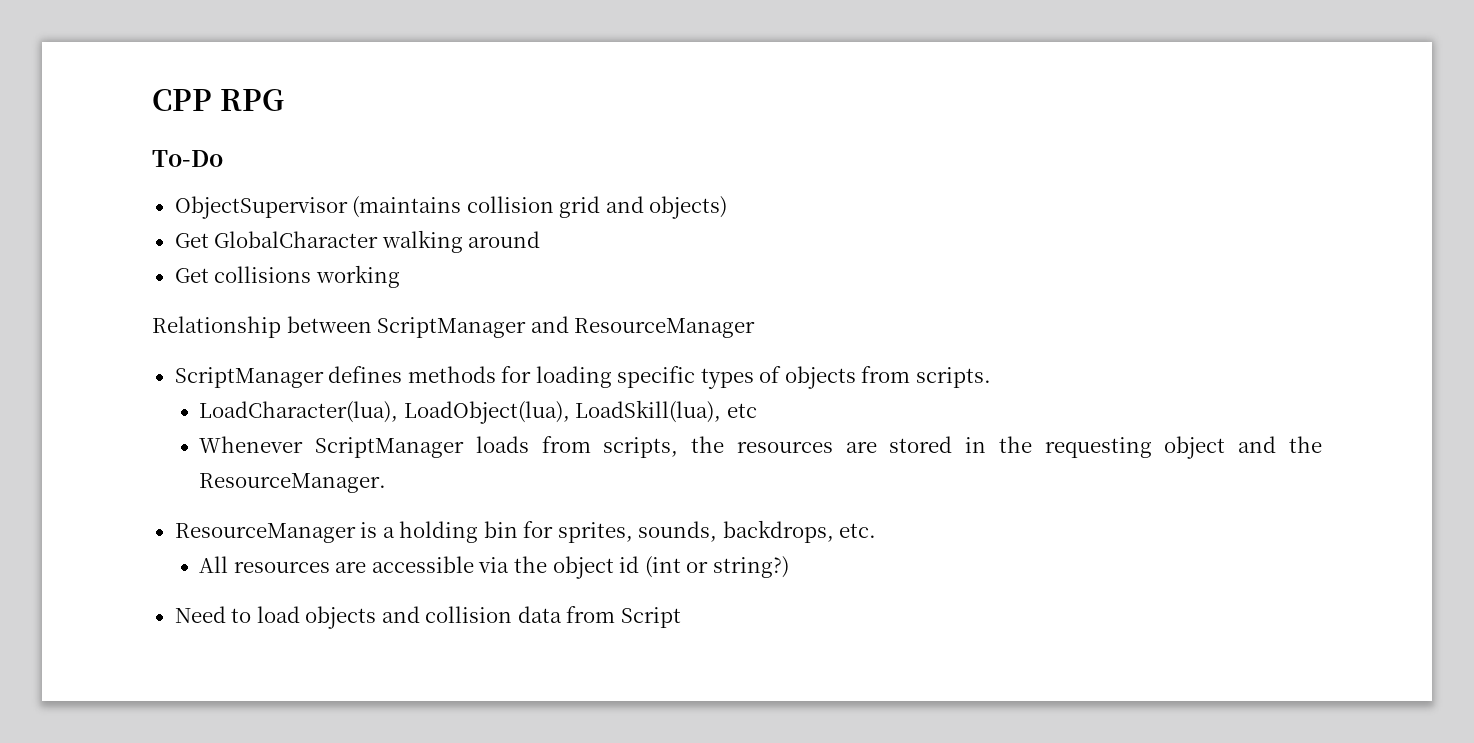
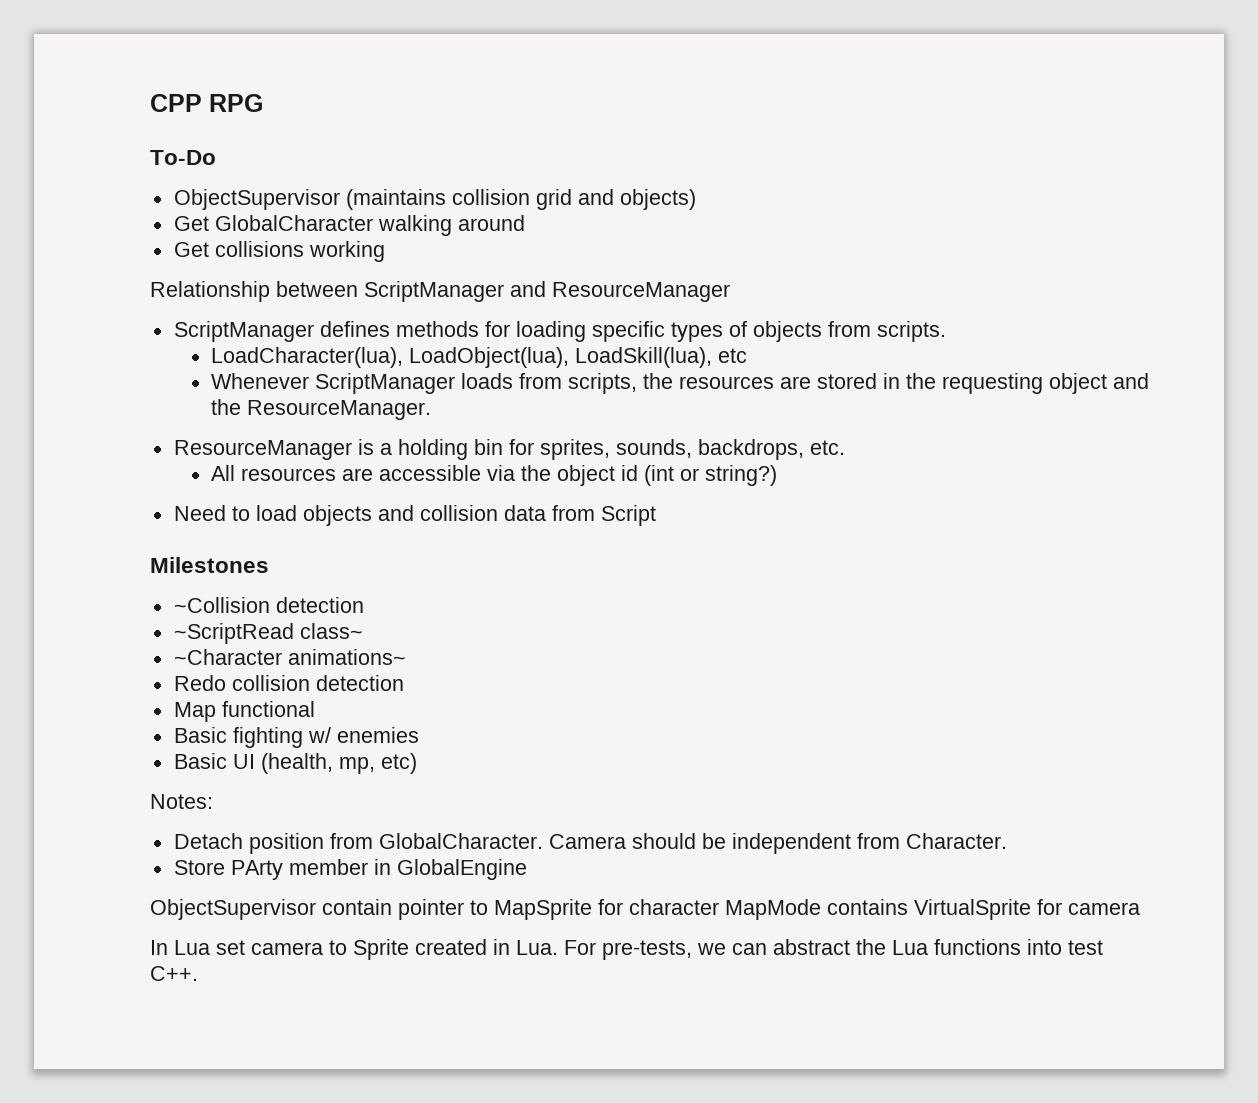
+ Milestones
+ ~Collision detection
+ ~ScriptRead class~
+ ~Character animations~
+ Redo collision detection
+ Map functional
+ Basic fighting w/ enemies
+ Basic UI (health, mp, etc)
+ Notes:
+ Detach position from GlobalCharacter. Camera should be independent from Character.
+ Store PArty member in GlobalEngine
+ ObjectSupervisor contain pointer to MapSprite for character MapMode contains VirtualSprite for camera
+ In Lua set camera to Sprite created in Lua. For pre-tests, we can abstract the Lua functions into test C++.

